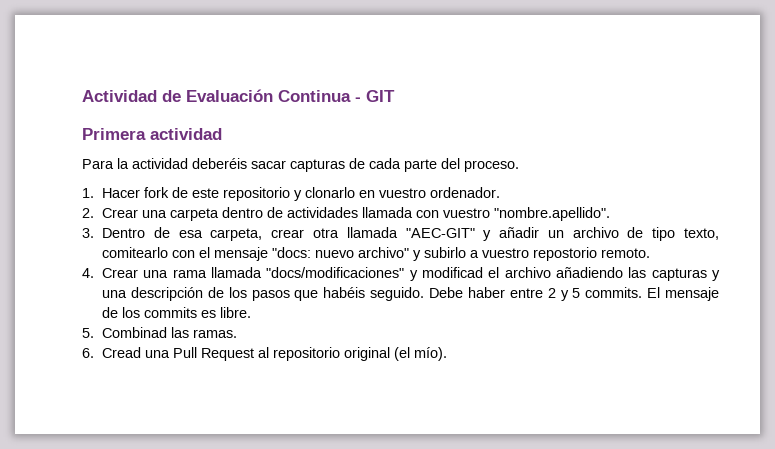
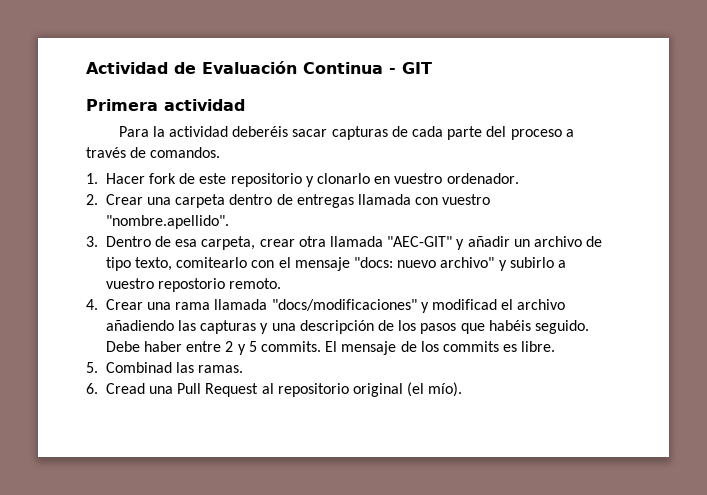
- Para la actividad deberéis sacar capturas de cada parte del proceso.
+ Para la actividad deberéis sacar capturas de cada parte del proceso a través de comandos.
- 2. Crear una carpeta dentro de actividades llamada con vuestro "nombre.apellido".
+ 2. Crear una carpeta dentro de entregas llamada con vuestro "nombre.apellido".

